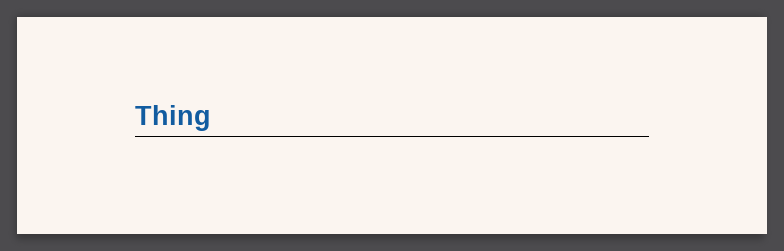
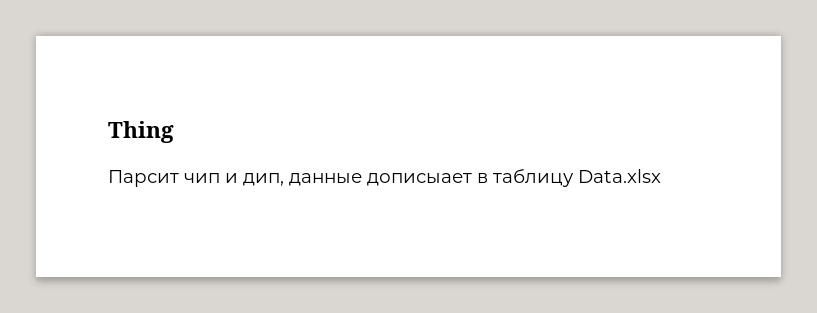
+ Парсит чип и дип, данные дописыает в таблицу Data.xlsx

